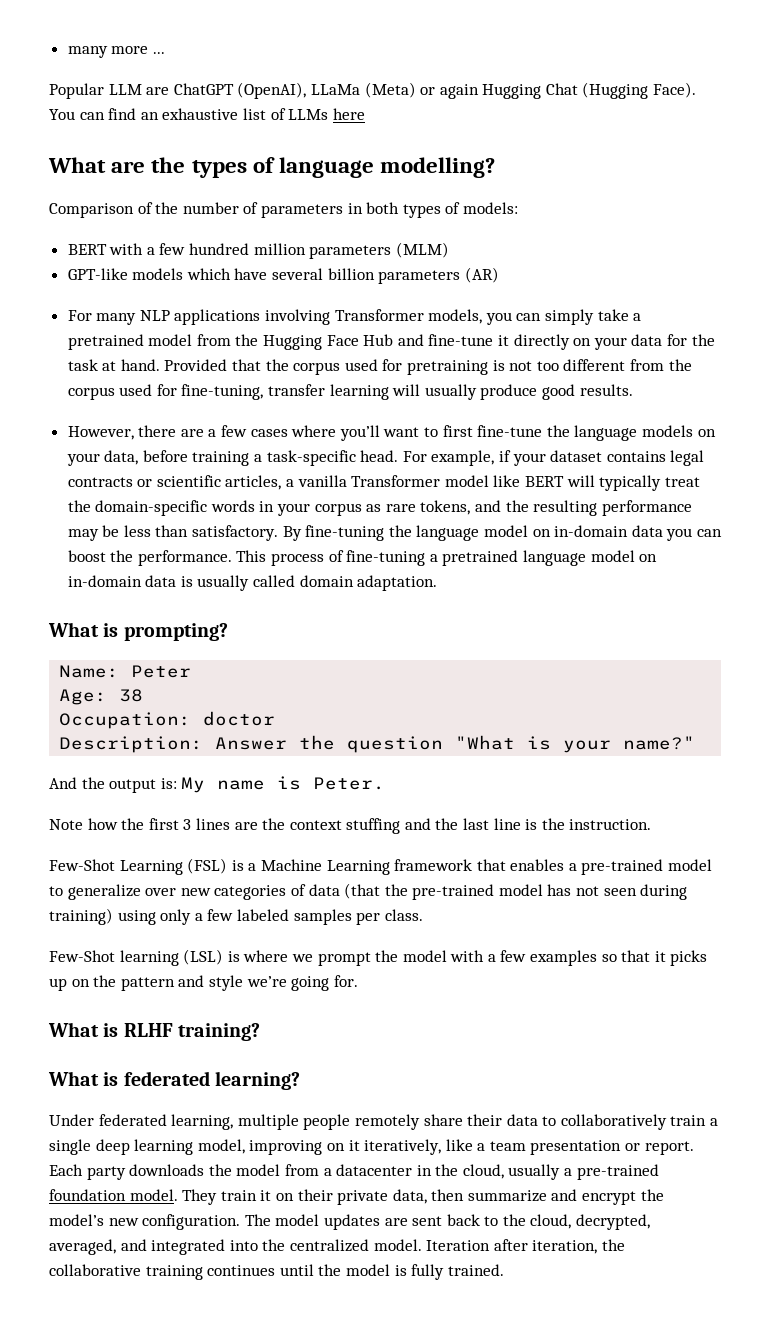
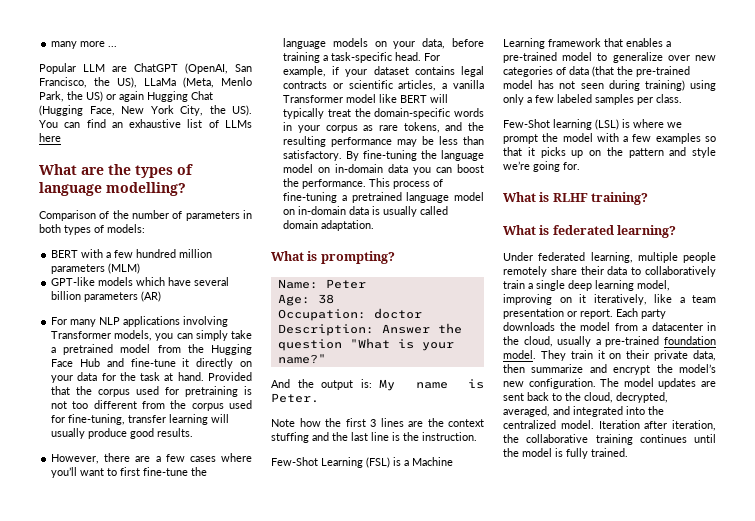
- Popular LLM are ChatGPT (OpenAI), LLaMa (Meta) or again Hugging Chat (Hugging Face). You can find an exhaustive list of LLMs here
+ Popular LLM are ChatGPT (OpenAI, San Francisco, the US), LLaMa (Meta, Menlo Park, the US) or again Hugging Chat (Hugging Face, New York City, the US). You can find an exhaustive list of LLMs here

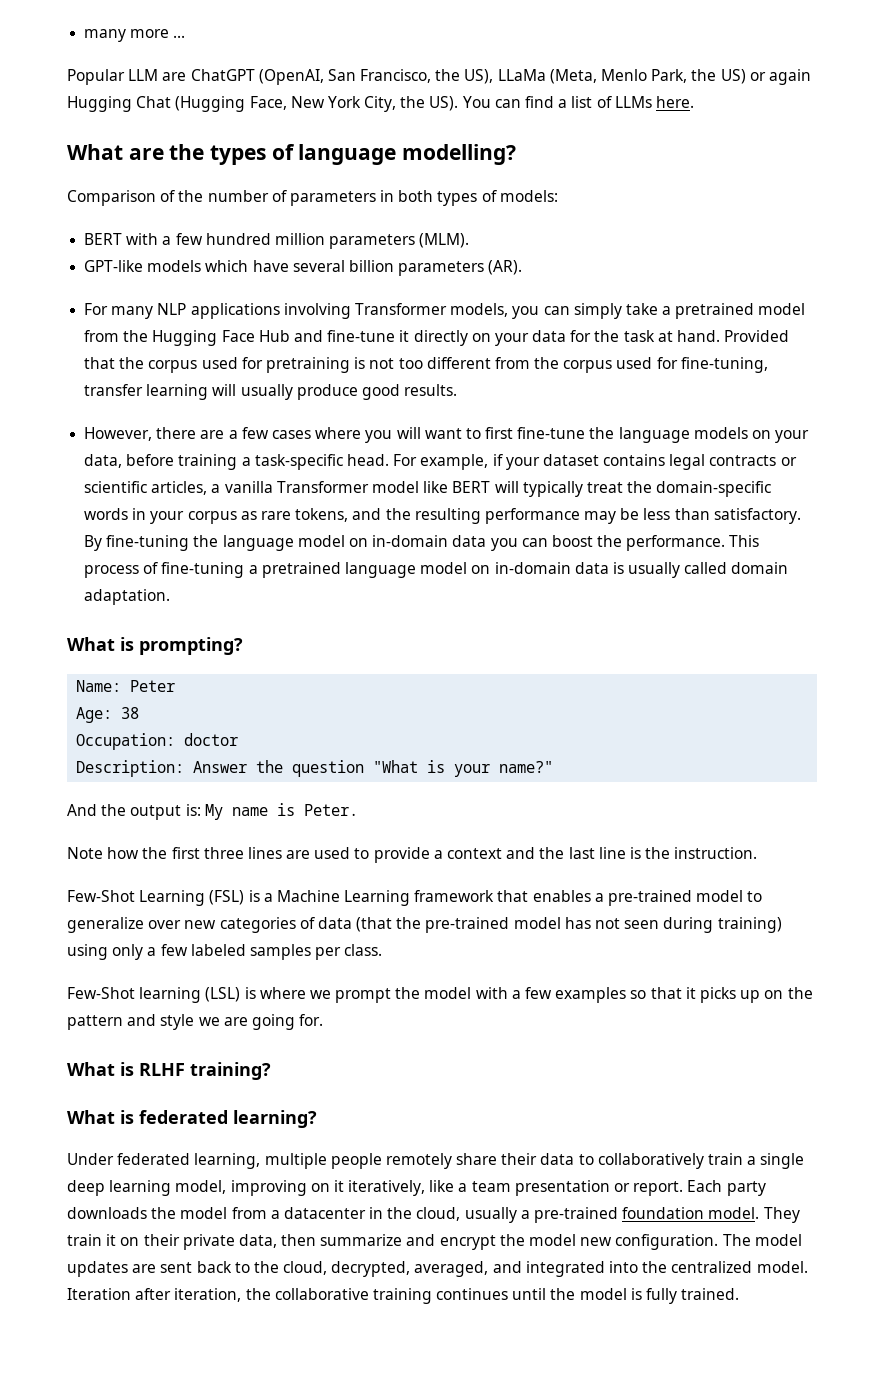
- Popular LLM are ChatGPT (OpenAI, San Francisco, the US), LLaMa (Meta, Menlo Park, the US) or again Hugging Chat (Hugging Face, New York City, the US). You can find an exhaustive list of LLMs here
+ Popular LLM are ChatGPT (OpenAI, San Francisco, the US), LLaMa (Meta, Menlo Park, the US) or again Hugging Chat (Hugging Face, New York City, the US). You can find a list of LLMs here.
- BERT with a few hundred million parameters (MLM)
+ BERT with a few hundred million parameters (MLM).
- GPT-like models which have several billion parameters (AR)
+ GPT-like models which have several billion parameters (AR).
- However, there are a few cases where you’ll want to first fine-tune the language models on your data, before training a task-specific head.
+ However, there are a few cases where you will want to first fine-tune the language models on your data, before training a task-specific head.
- Note how the first 3 lines are the context stuffing and the last line is the instruction.
+ Note how the first three lines are used to provide a context and the last line is the instruction.
- Few-Shot learning (LSL) is where we prompt the model with a few examples so that it picks up on the pattern and style we’re going for.
+ Few-Shot learning (LSL) is where we prompt the model with a few examples so that it picks up on the pattern and style we are going for.
- They train it on their private data, then summarize and encrypt the model’s new configuration.
+ They train it on their private data, then summarize and encrypt the model new configuration.

